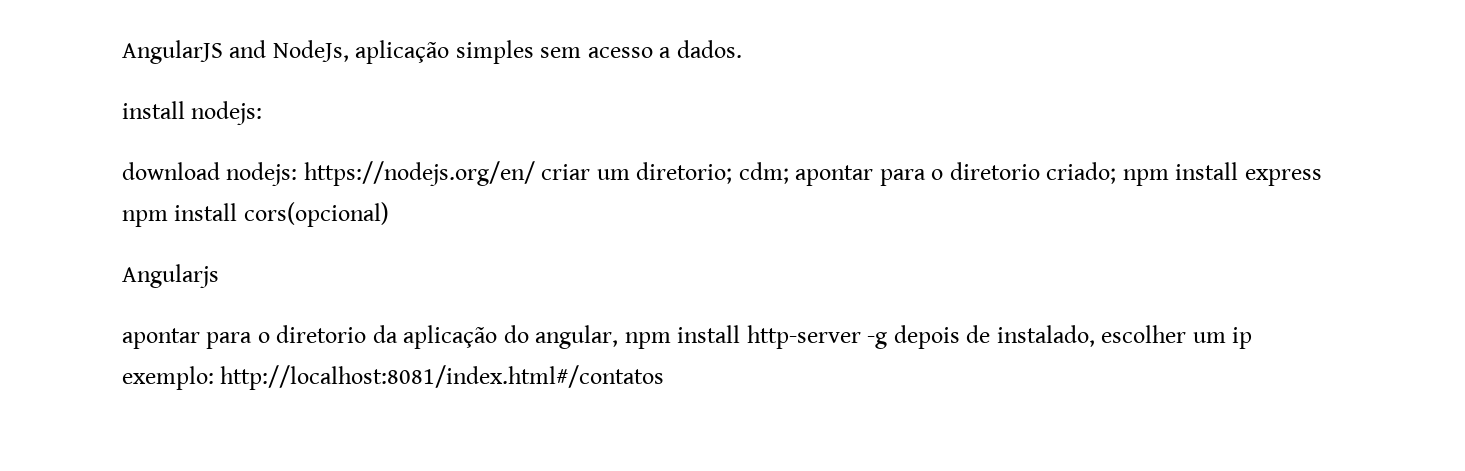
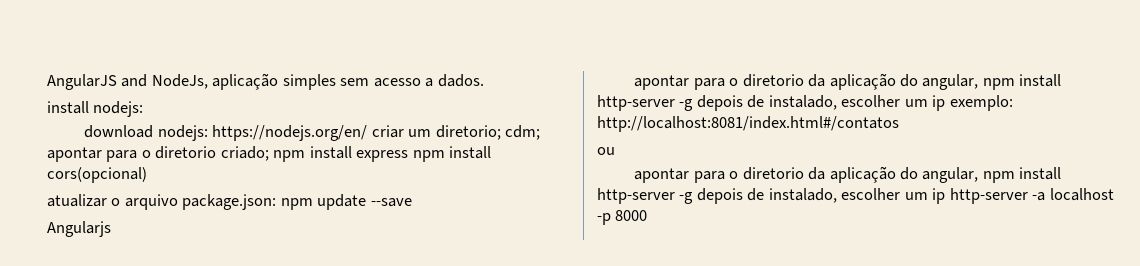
+ atualizar o arquivo package.json: npm update --save
+ ou
+ apontar para o diretorio da aplicação do angular, npm install http-server -g depois de instalado, escolher um ip http-server -a localhost -p 8000

